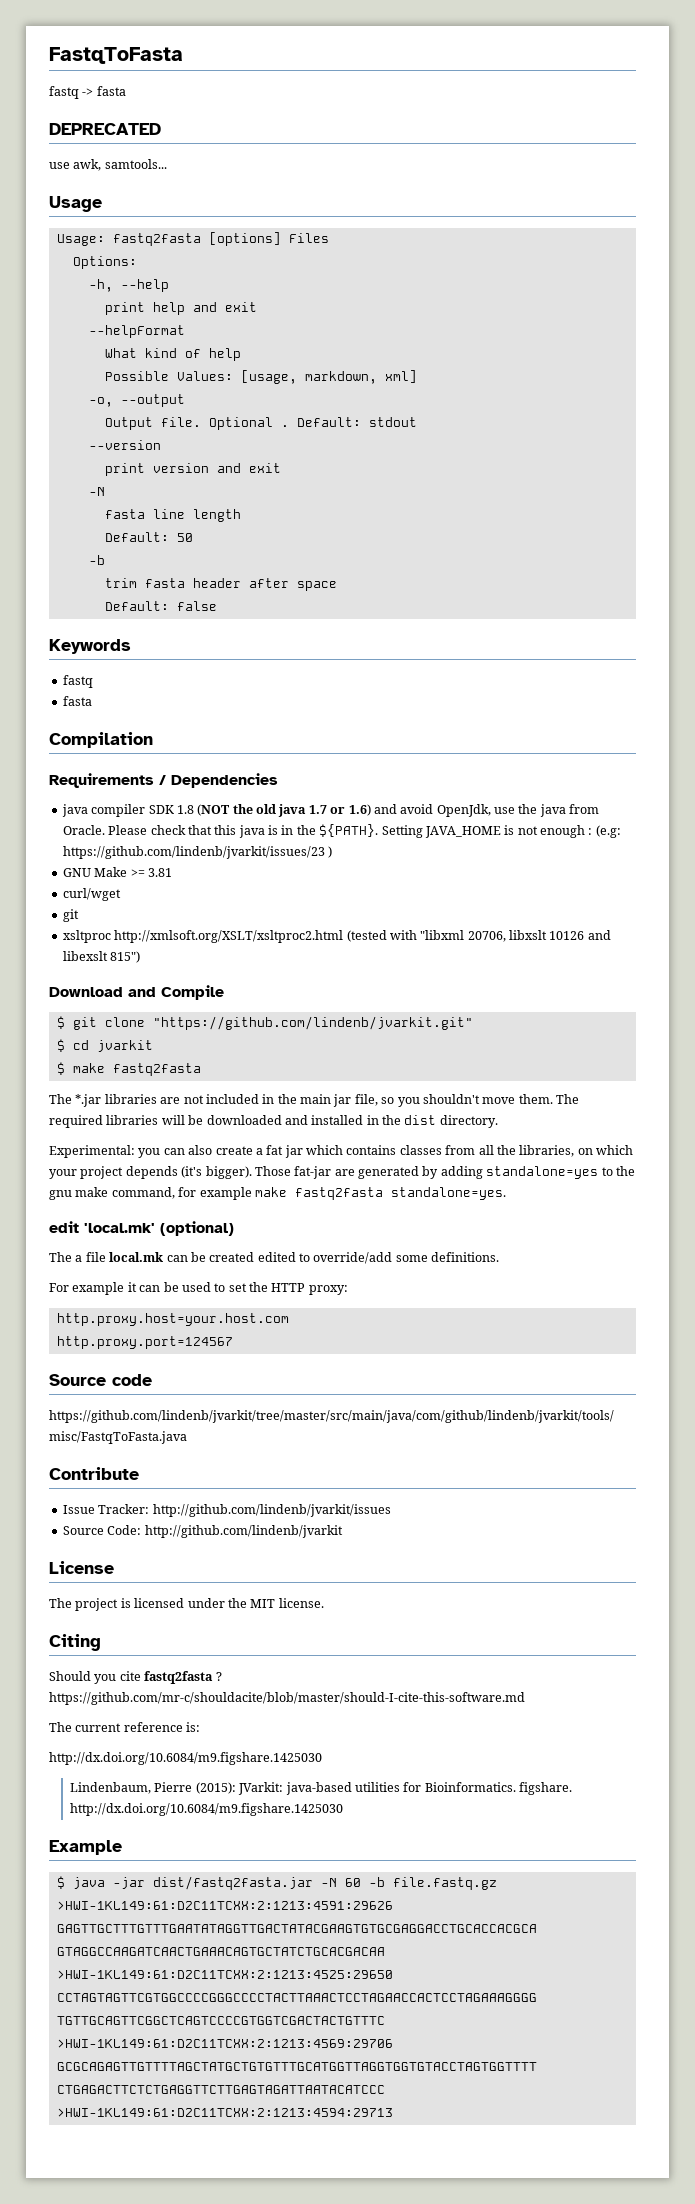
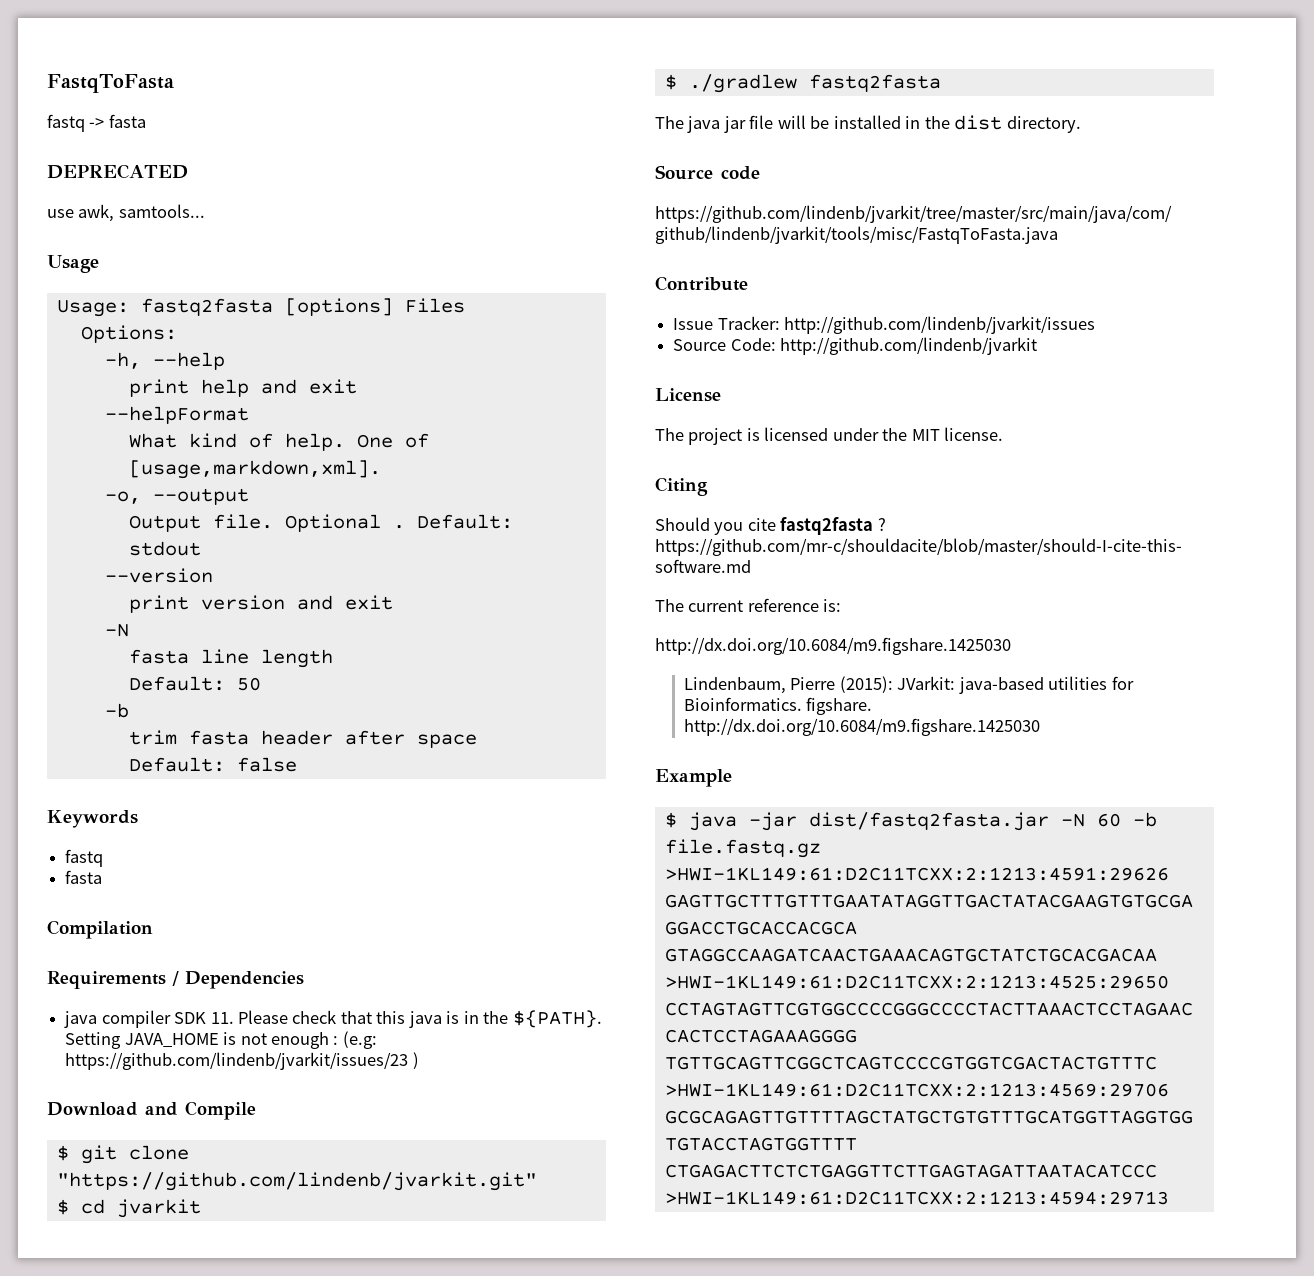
- What kind of help
- Possible Values: [usage, markdown, xml]
+ What kind of help. One of [usage,markdown,xml].
- java compiler SDK 1.8 (NOT the old java 1.7 or 1.6) and avoid OpenJdk, use the java from Oracle. Please check that this java is in the ${PATH}.
+ java compiler SDK 11. Please check that this java is in the ${PATH}.
- GNU Make >= 3.81
- curl/wget
- git
- xsltproc http://xmlsoft.org/XSLT/xsltproc2.html (tested with "libxml 20706, libxslt 10126 and libexslt 815")
- $ make fastq2fasta
+ $ ./gradlew fastq2fasta
- The *.jar libraries are not included in the main jar file, so you shouldn't move them. The required libraries will be downloaded and installed in the dist directory.
+ The java jar file will be installed in the dist directory.
- Experimental: you can also create a fat jar which contains classes from all the libraries, on which your project depends (it's bigger). Those fat-jar are generated by adding standalone=yes to the gnu make command, for example make fastq2fasta standalone=yes.
- edit 'local.mk' (optional)
- The a file local.mk can be created edited to override/add some definitions.
- For example it can be used to set the HTTP proxy:
- http.proxy.host=your.host.com
- http.proxy.port=124567

